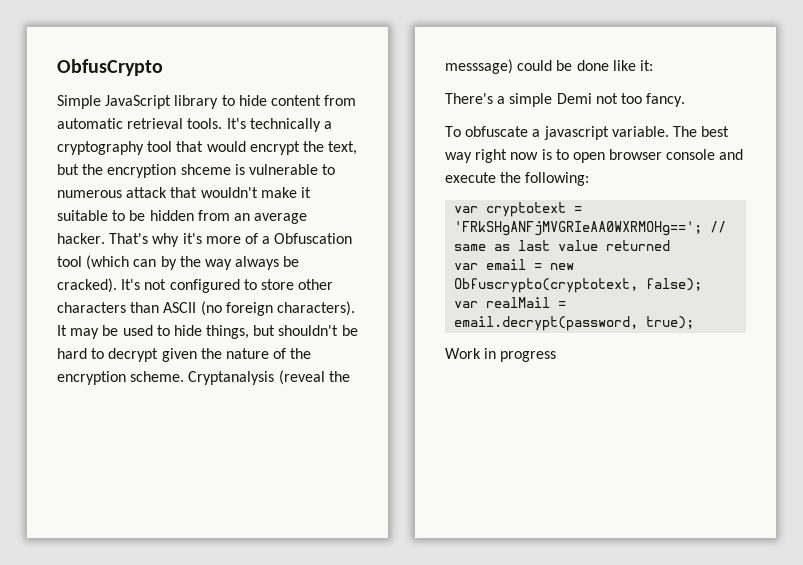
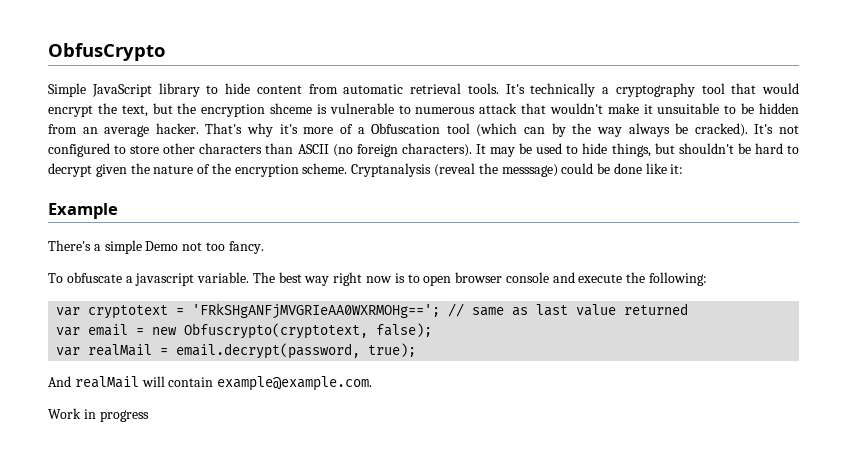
- It's technically a cryptography tool that would encrypt the text, but the encryption shceme is vulnerable to numerous attack that wouldn't make it suitable to be hidden from an average hacker.
+ It's technically a cryptography tool that would encrypt the text, but the encryption shceme is vulnerable to numerous attack that wouldn't make it unsuitable to be hidden from an average hacker.
+ Example
- There's a simple Demi not too fancy.
+ There's a simple Demo not too fancy.
+ And realMail will contain example@example.com.

